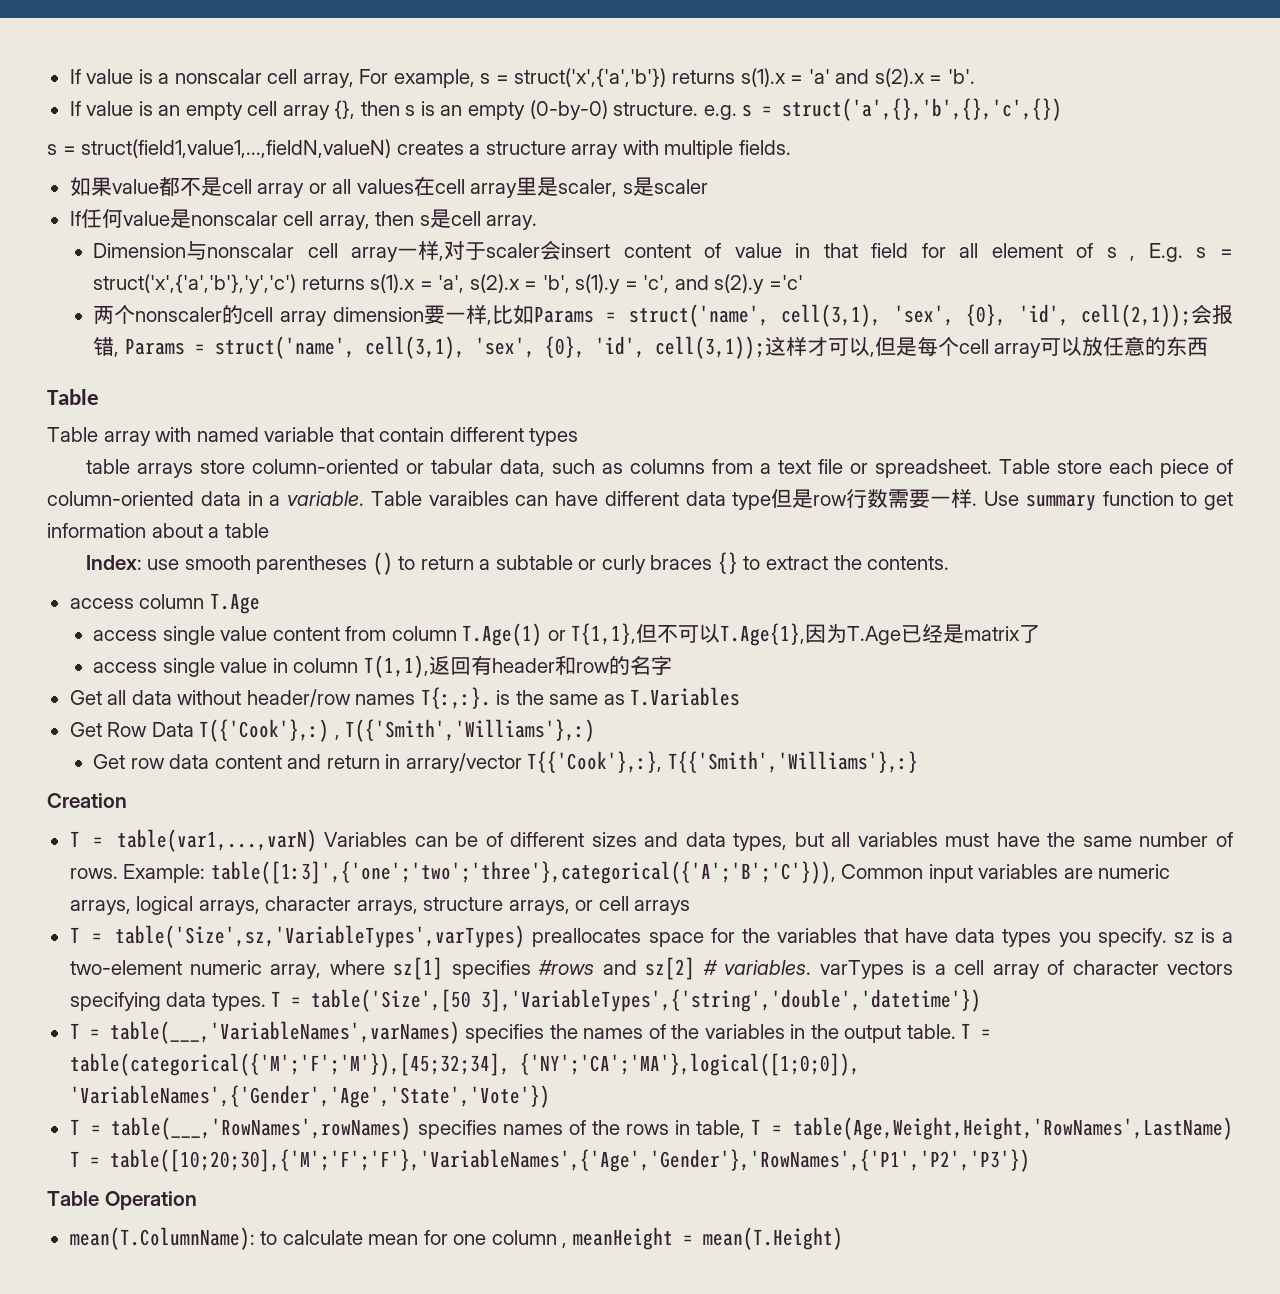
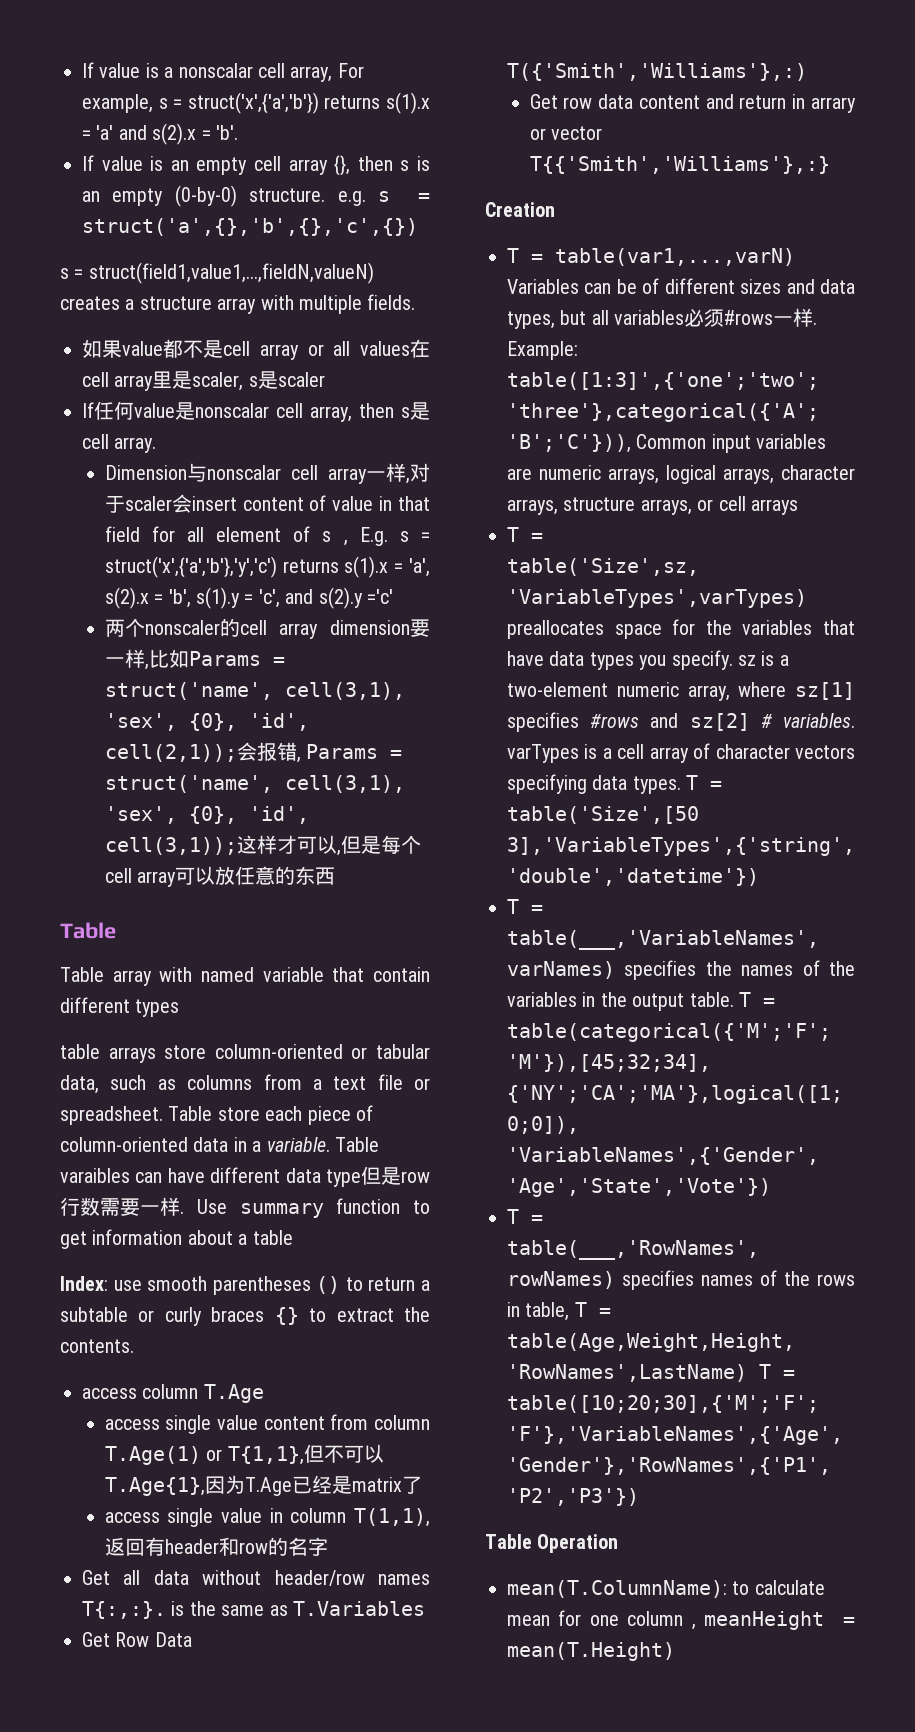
- Get Row Data T({'Cook'},:) , T({'Smith','Williams'},:)
+ Get Row Data T({'Smith','Williams'},:)
- Get row data content and return in arrary/vector T{{'Cook'},:}, T{{'Smith','Williams'},:}
+ Get row data content and return in arrary or vector T{{'Smith','Williams'},:}
- T = table(var1,...,varN) Variables can be of different sizes and data types, but all variables must have the same number of rows.
+ T = table(var1,...,varN) Variables can be of different sizes and data types, but all variables必须#rows一样.

